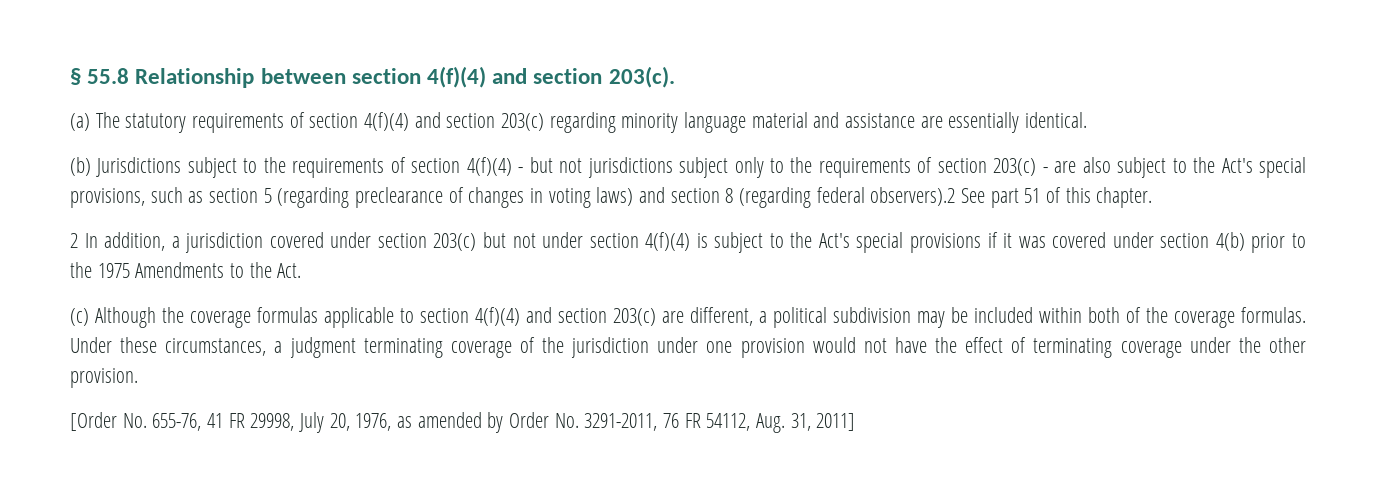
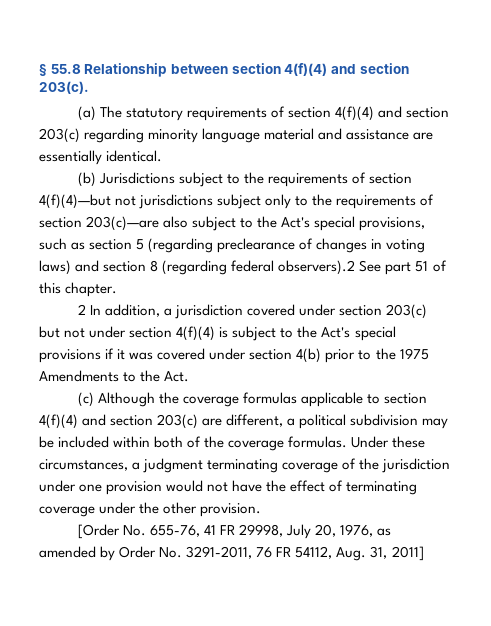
- (b) Jurisdictions subject to the requirements of section 4(f)(4) - but not jurisdictions subject only to the requirements of section 203(c) - are also subject to the Act's special provisions, such as section 5 (regarding preclearance of changes in voting laws) and section 8 (regarding federal observers).2 See part 51 of this chapter.
+ (b) Jurisdictions subject to the requirements of section 4(f)(4)—but not jurisdictions subject only to the requirements of section 203(c)—are also subject to the Act's special provisions, such as section 5 (regarding preclearance of changes in voting laws) and section 8 (regarding federal observers).2 See part 51 of this chapter.

